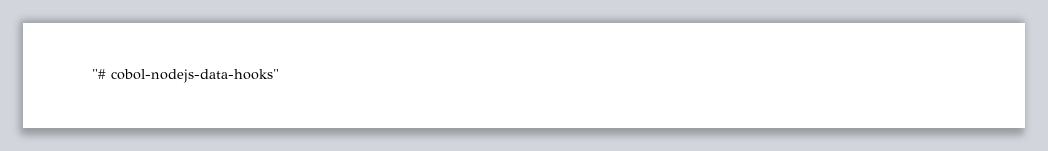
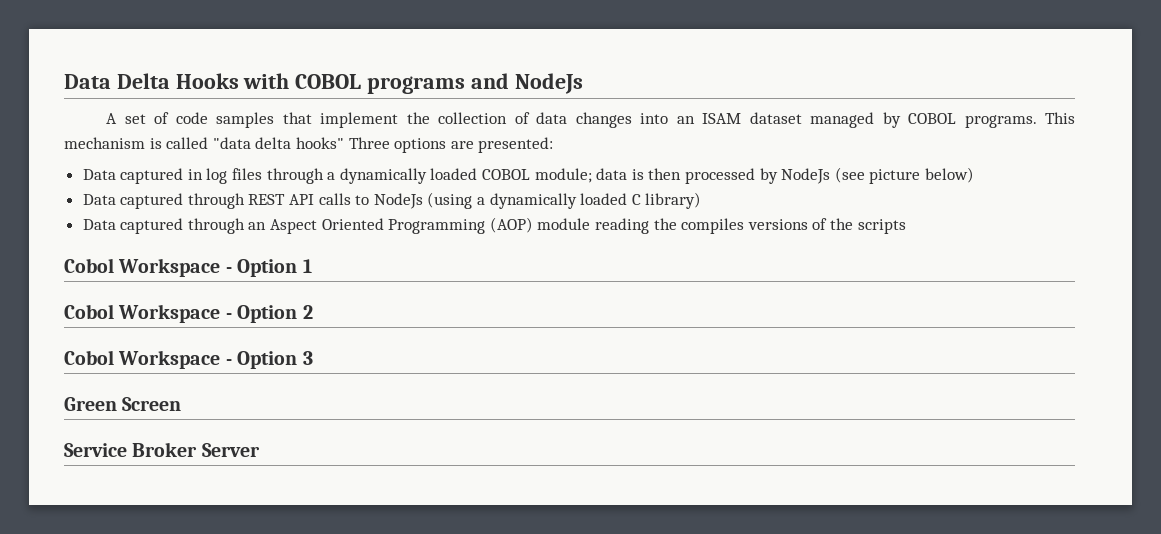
- "# cobol-nodejs-data-hooks"
+ Data Delta Hooks with COBOL programs and NodeJs
+ A set of code samples that implement the collection of data changes into an ISAM dataset managed by COBOL programs. This mechanism is called "data delta hooks" Three options are presented:
+ Data captured in log files through a dynamically loaded COBOL module; data is then processed by NodeJs (see picture below)
+ Data captured through REST API calls to NodeJs (using a dynamically loaded C library)
+ Data captured through an Aspect Oriented Programming (AOP) module reading the compiles versions of the scripts
+ Cobol Workspace - Option 1
+ Cobol Workspace - Option 2
+ Cobol Workspace - Option 3
+ Green Screen
+ Service Broker Server

